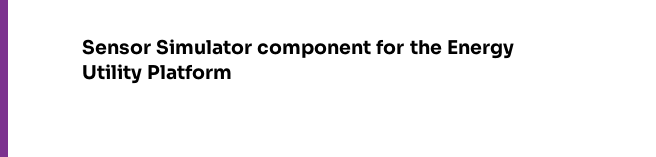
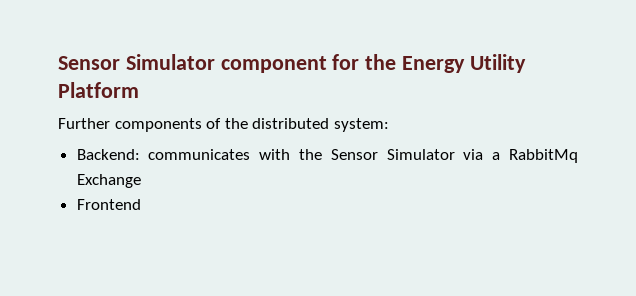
+ Further components of the distributed system:
+ Backend: communicates with the Sensor Simulator via a RabbitMq Exchange
+ Frontend

